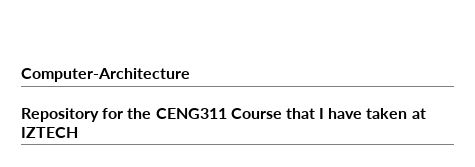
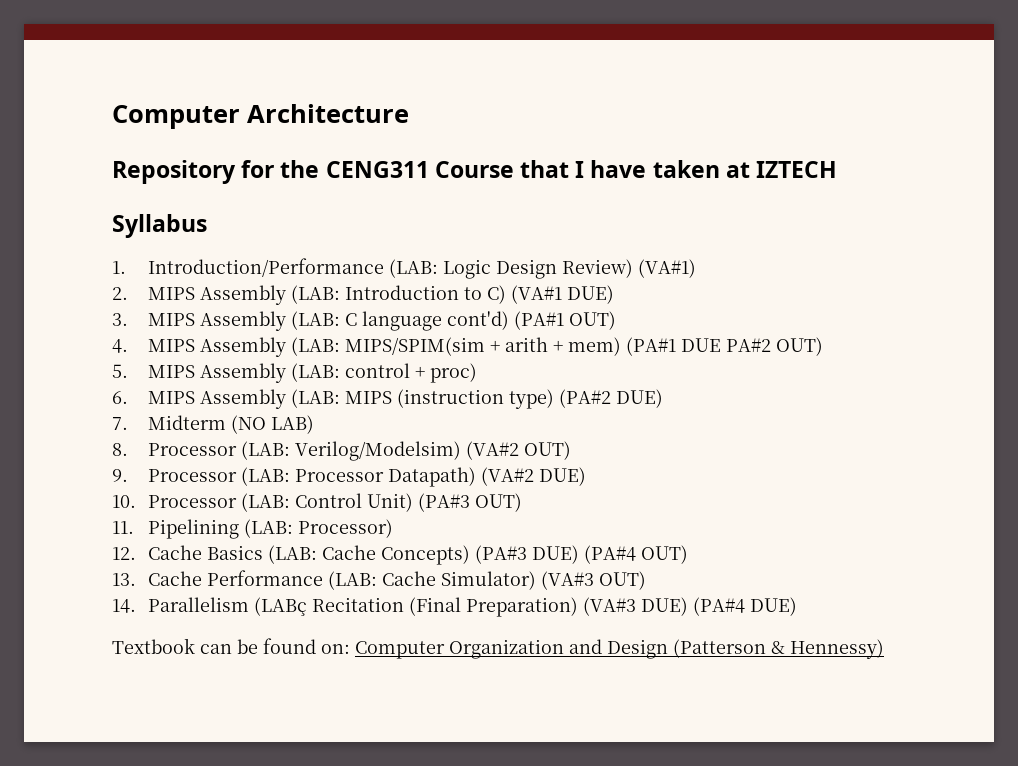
- Computer-Architecture
+ Computer Architecture
+ Syllabus
+ 1. Introduction/Performance (LAB: Logic Design Review) (VA#1)
+ 2. MIPS Assembly (LAB: Introduction to C) (VA#1 DUE)
+ 3. MIPS Assembly (LAB: C language cont'd) (PA#1 OUT)
+ 4. MIPS Assembly (LAB: MIPS/SPIM(sim + arith + mem) (PA#1 DUE PA#2 OUT)
+ 5. MIPS Assembly (LAB: control + proc)
+ 6. MIPS Assembly (LAB: MIPS (instruction type) (PA#2 DUE)
+ 7. Midterm (NO LAB)
+ 8. Processor (LAB: Verilog/Modelsim) (VA#2 OUT)
+ 9. Processor (LAB: Processor Datapath) (VA#2 DUE)
+ 10. Processor (LAB: Control Unit) (PA#3 OUT)
+ 11. Pipelining (LAB: Processor)
+ 12. Cache Basics (LAB: Cache Concepts) (PA#3 DUE) (PA#4 OUT)
+ 13. Cache Performance (LAB: Cache Simulator) (VA#3 OUT)
+ 14. Parallelism (LABç Recitation (Final Preparation) (VA#3 DUE) (PA#4 DUE)
+ Textbook can be found on: Computer Organization and Design (Patterson & Hennessy)

